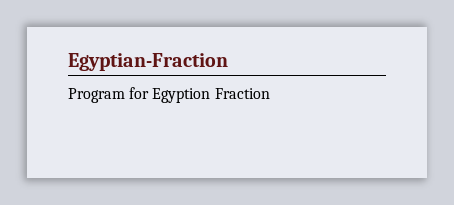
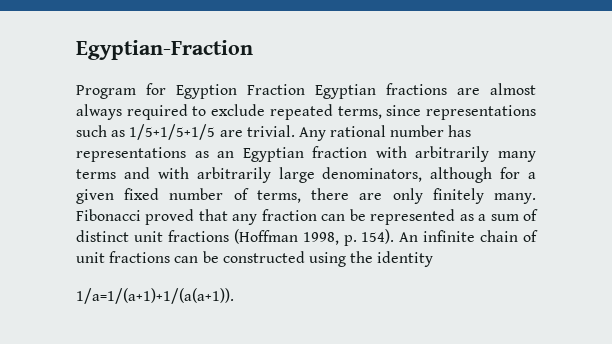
- Program for Egyption Fraction
+ Program for Egyption Fraction Egyptian fractions are almost always required to exclude repeated terms, since representations such as 1/5+1/5+1/5 are trivial. Any rational number has representations as an Egyptian fraction with arbitrarily many terms and with arbitrarily large denominators, although for a given fixed number of terms, there are only finitely many. Fibonacci proved that any fraction can be represented as a sum of distinct unit fractions (Hoffman 1998, p. 154). An infinite chain of unit fractions can be constructed using the identity
+ 1/a=1/(a+1)+1/(a(a+1)).

